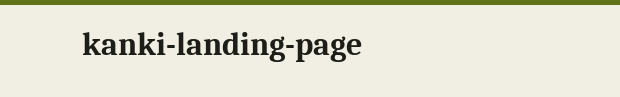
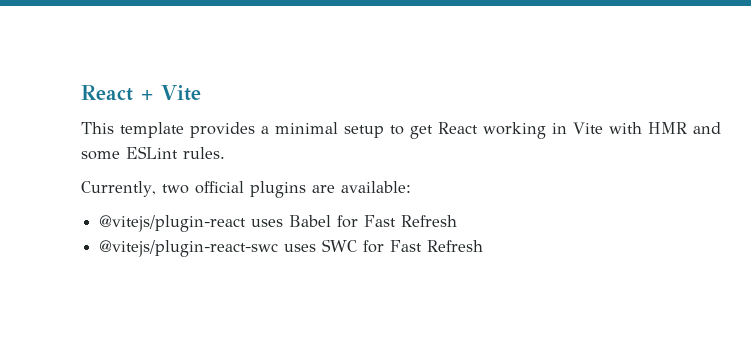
- kanki-landing-page
+ React + Vite
+ This template provides a minimal setup to get React working in Vite with HMR and some ESLint rules.
+ Currently, two official plugins are available:
+ @vitejs/plugin-react uses Babel for Fast Refresh
+ @vitejs/plugin-react-swc uses SWC for Fast Refresh

